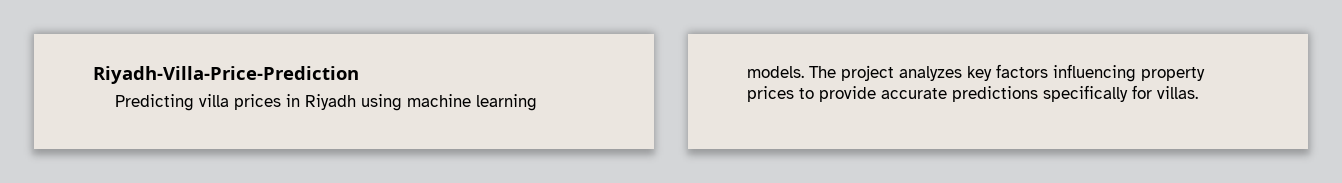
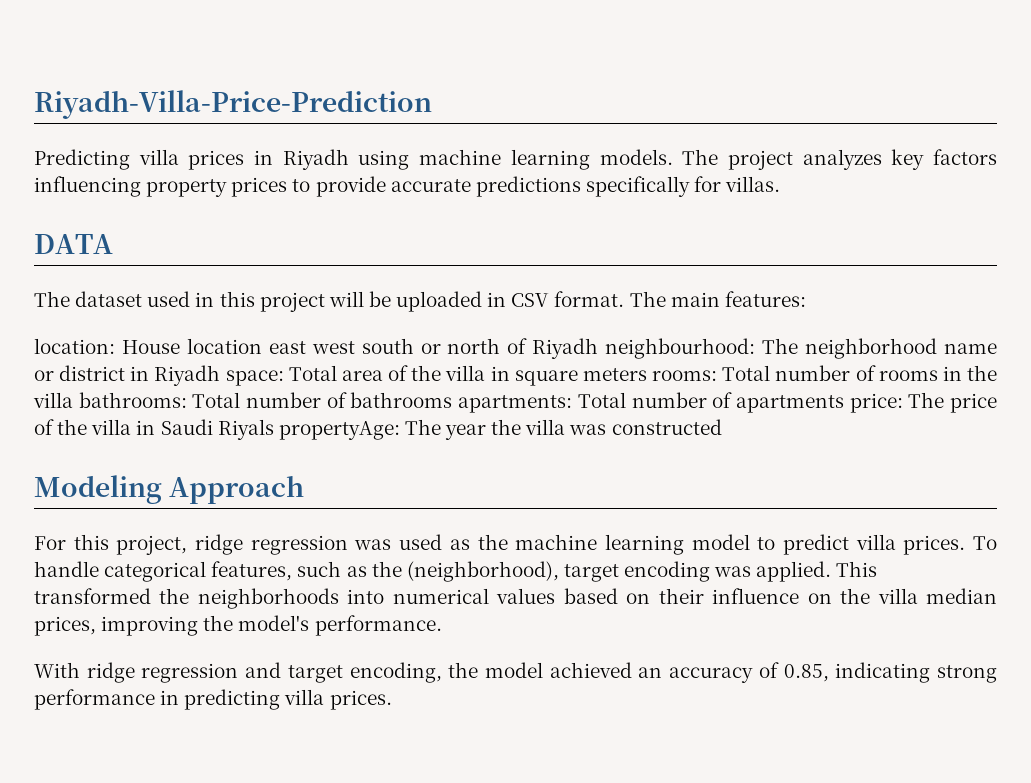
+ DATA
+ The dataset used in this project will be uploaded in CSV format. The main features:
+ location: House location east west south or north of Riyadh neighbourhood: The neighborhood name or district in Riyadh space: Total area of the villa in square meters rooms: Total number of rooms in the villa bathrooms: Total number of bathrooms apartments: Total number of apartments price: The price of the villa in Saudi Riyals propertyAge: The year the villa was constructed
+ Modeling Approach
+ For this project, ridge regression was used as the machine learning model to predict villa prices. To handle categorical features, such as the (neighborhood), target encoding was applied. This transformed the neighborhoods into numerical values based on their influence on the villa median prices, improving the model's performance.
+ With ridge regression and target encoding, the model achieved an accuracy of 0.85, indicating strong performance in predicting villa prices.

